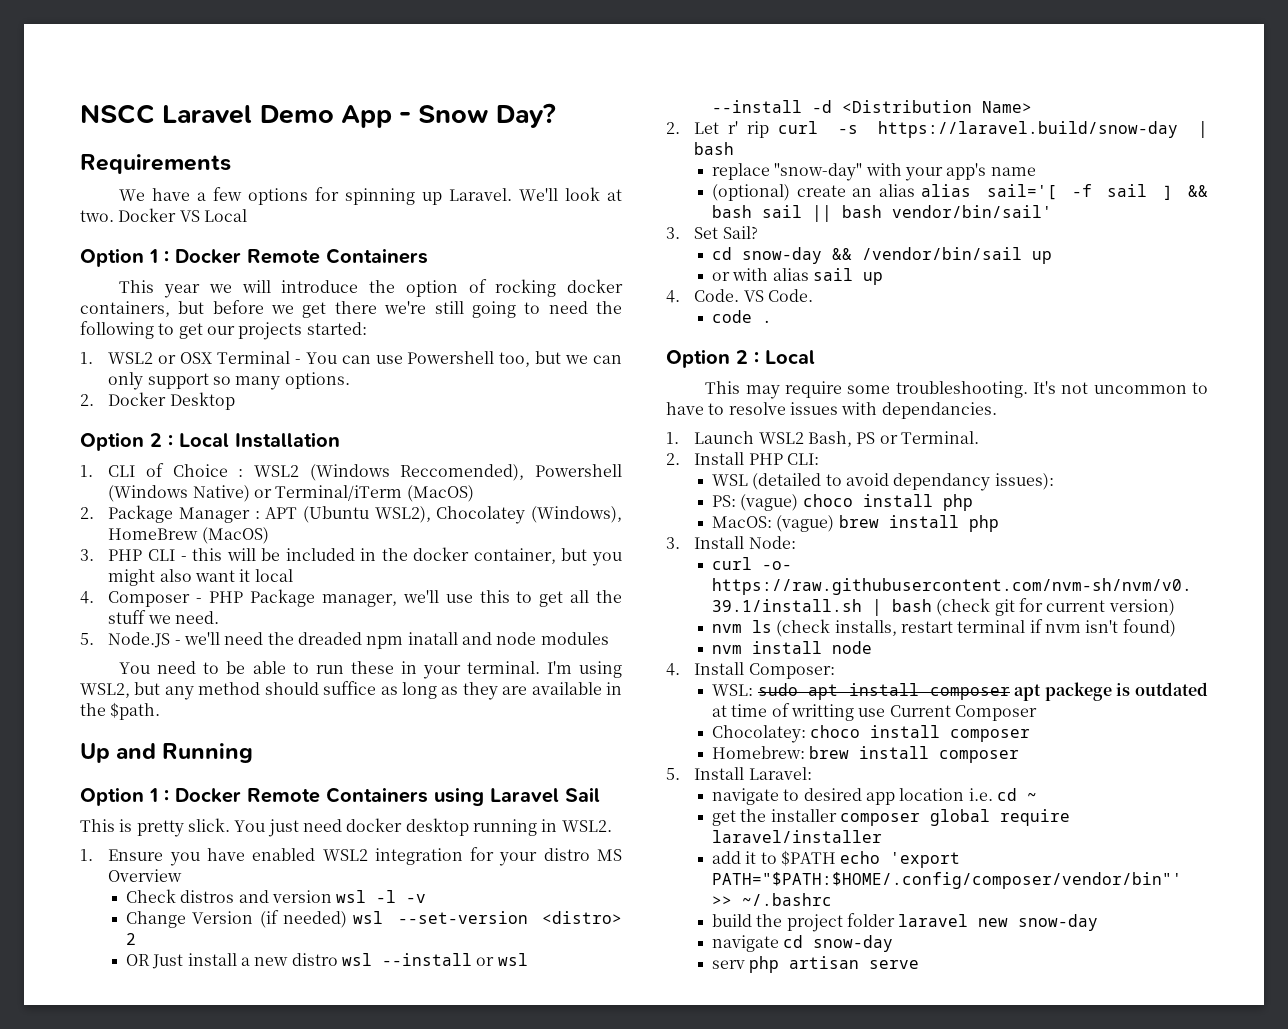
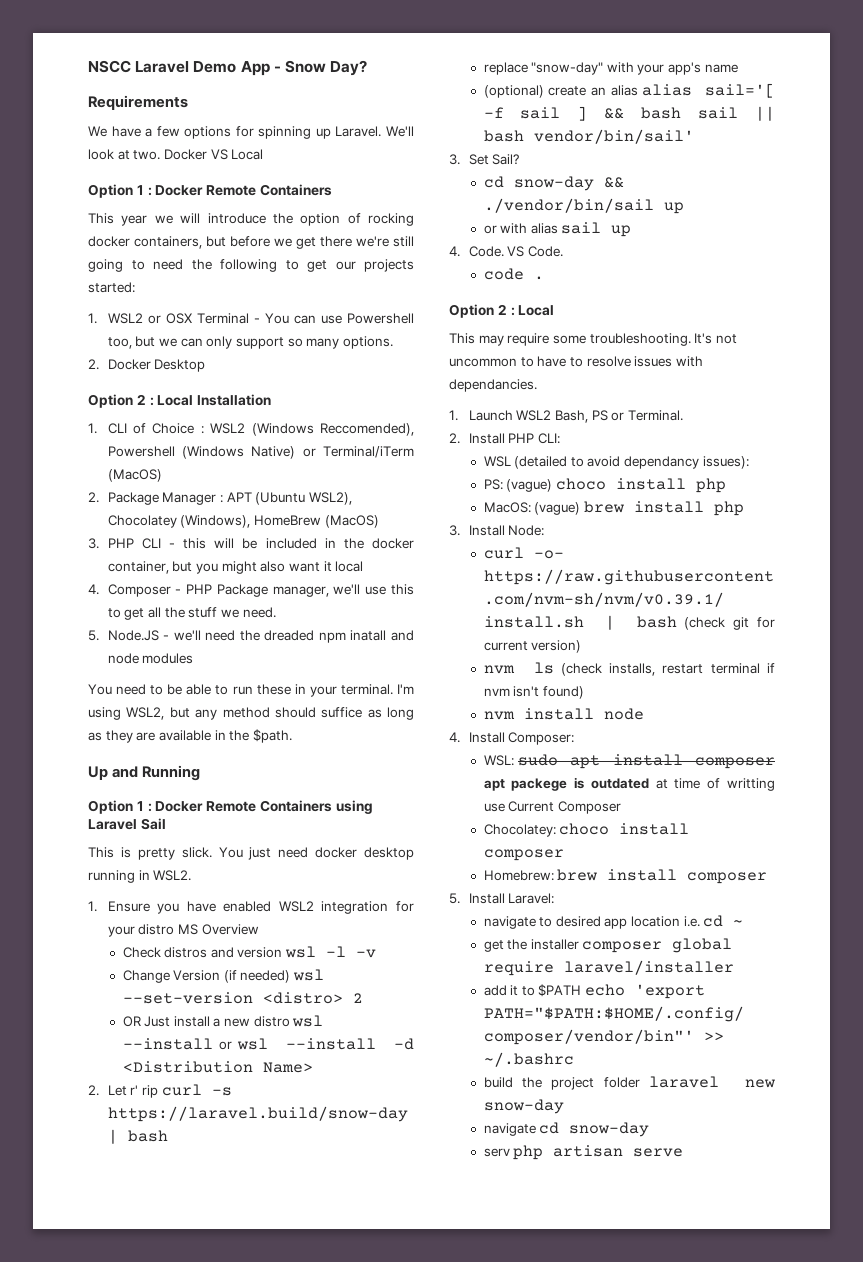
- cd snow-day && /vendor/bin/sail up
+ cd snow-day && ./vendor/bin/sail up

